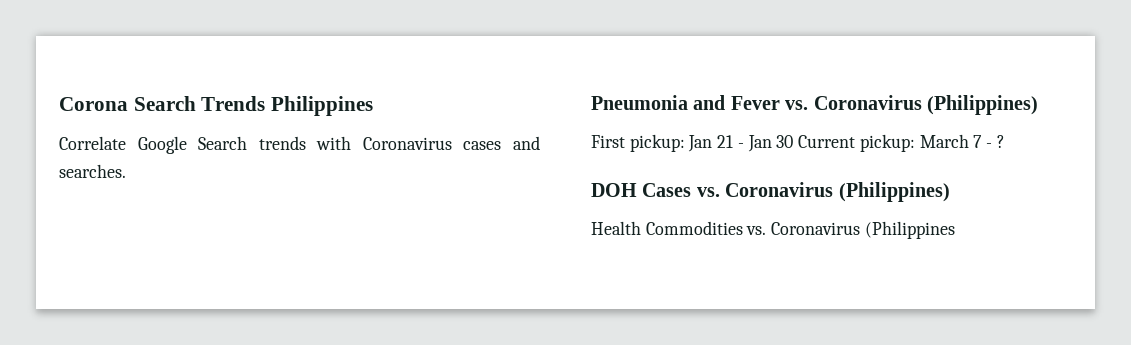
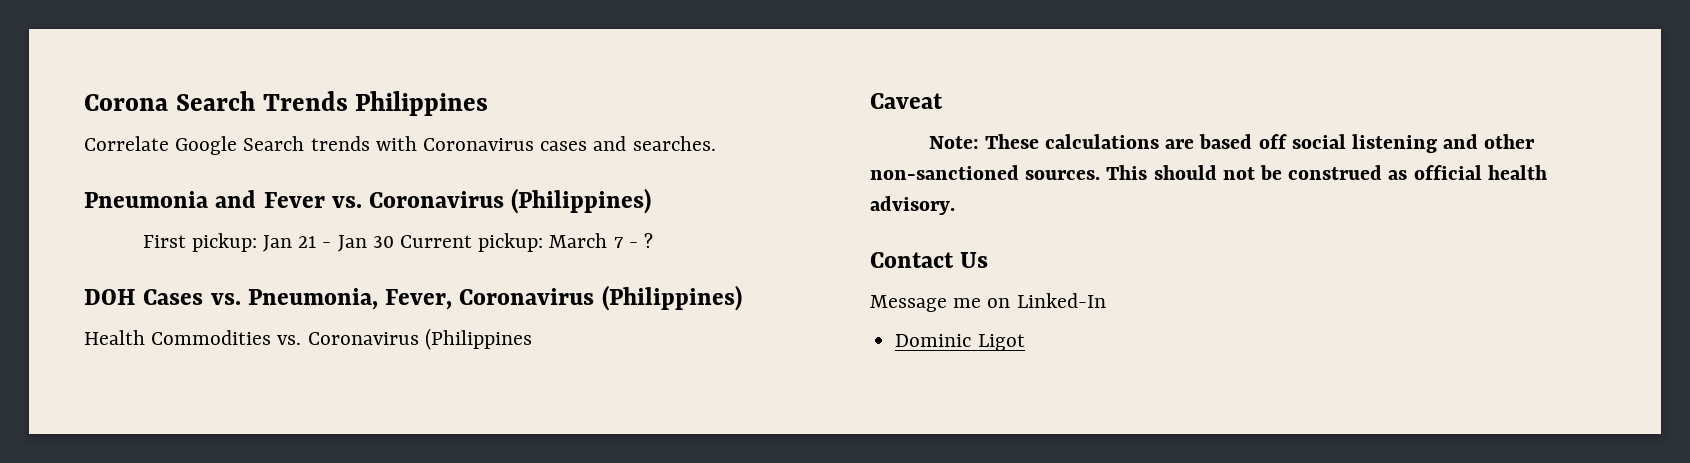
- DOH Cases vs. Coronavirus (Philippines)
+ DOH Cases vs. Pneumonia, Fever, Coronavirus (Philippines)
+ Caveat
+ Note: These calculations are based off social listening and other non-sanctioned sources. This should not be construed as official health advisory.
+ Contact Us
+ Message me on Linked-In
+ Dominic Ligot

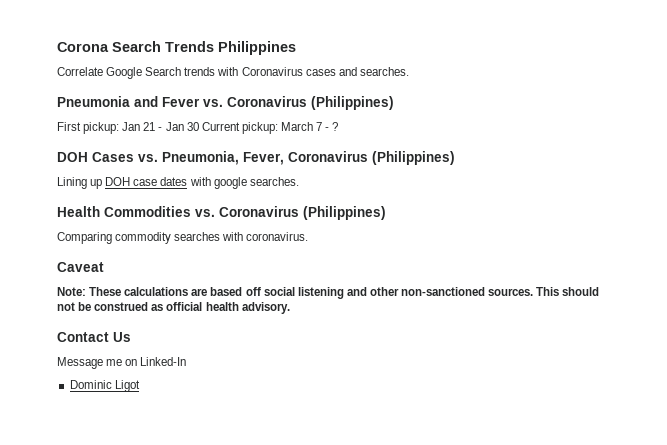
- Health Commodities vs. Coronavirus (Philippines
+ Lining up DOH case dates with google searches.
+ Health Commodities vs. Coronavirus (Philippines)
+ Comparing commodity searches with coronavirus.

